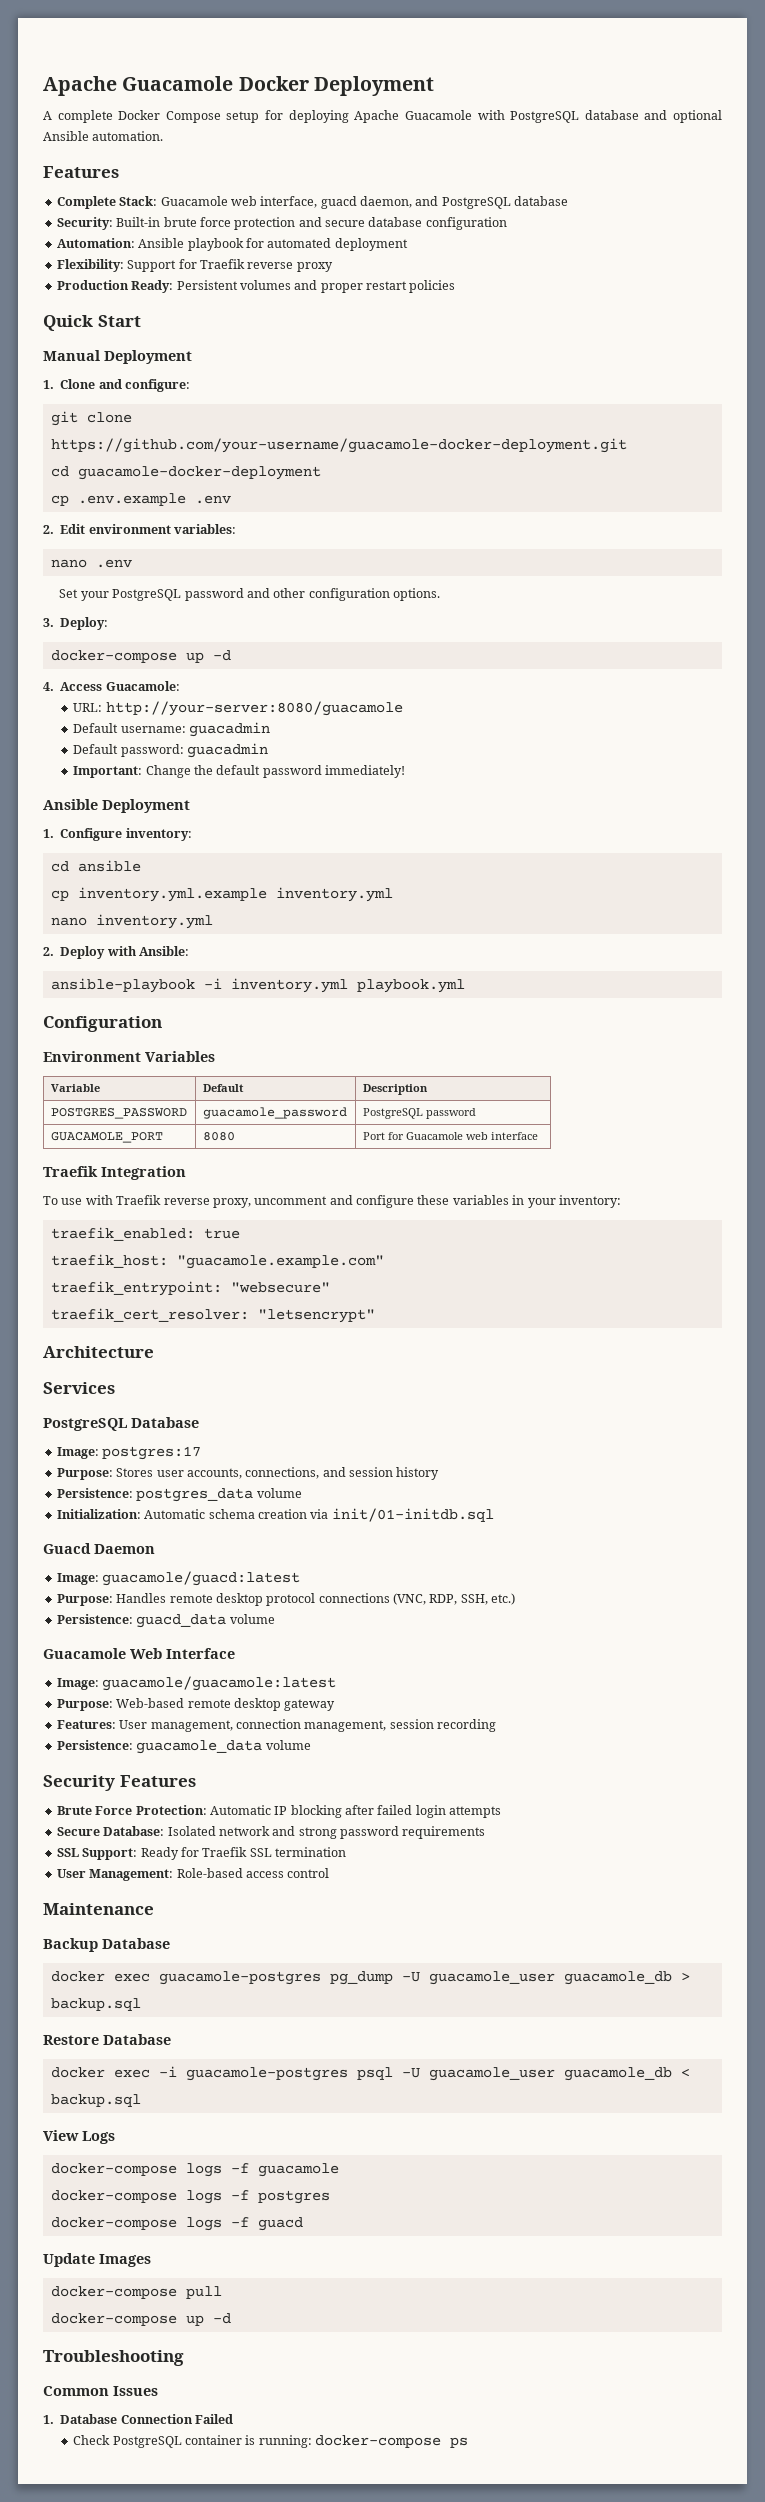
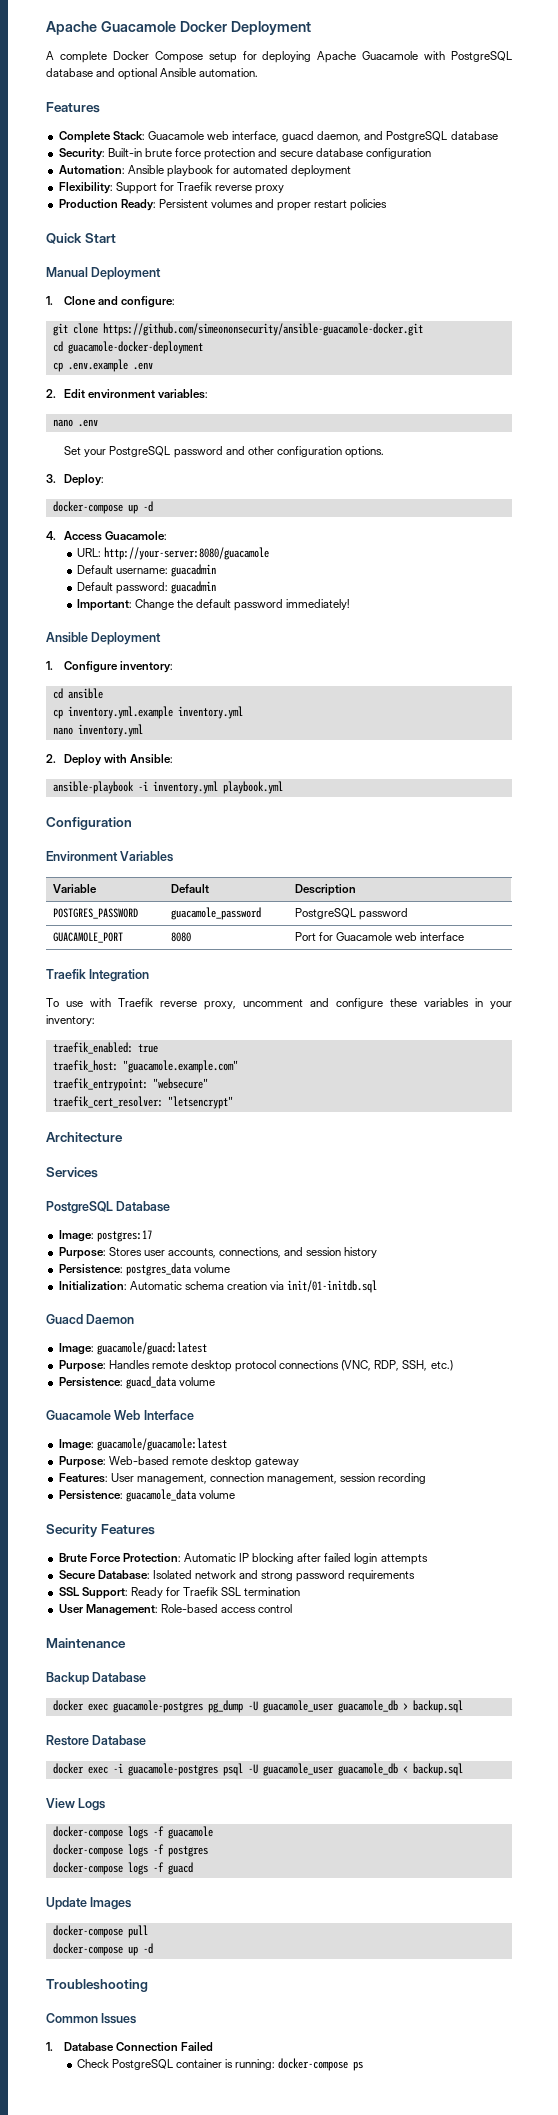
- git clone https://github.com/your-username/guacamole-docker-deployment.git
+ git clone https://github.com/simeononsecurity/ansible-guacamole-docker.git

